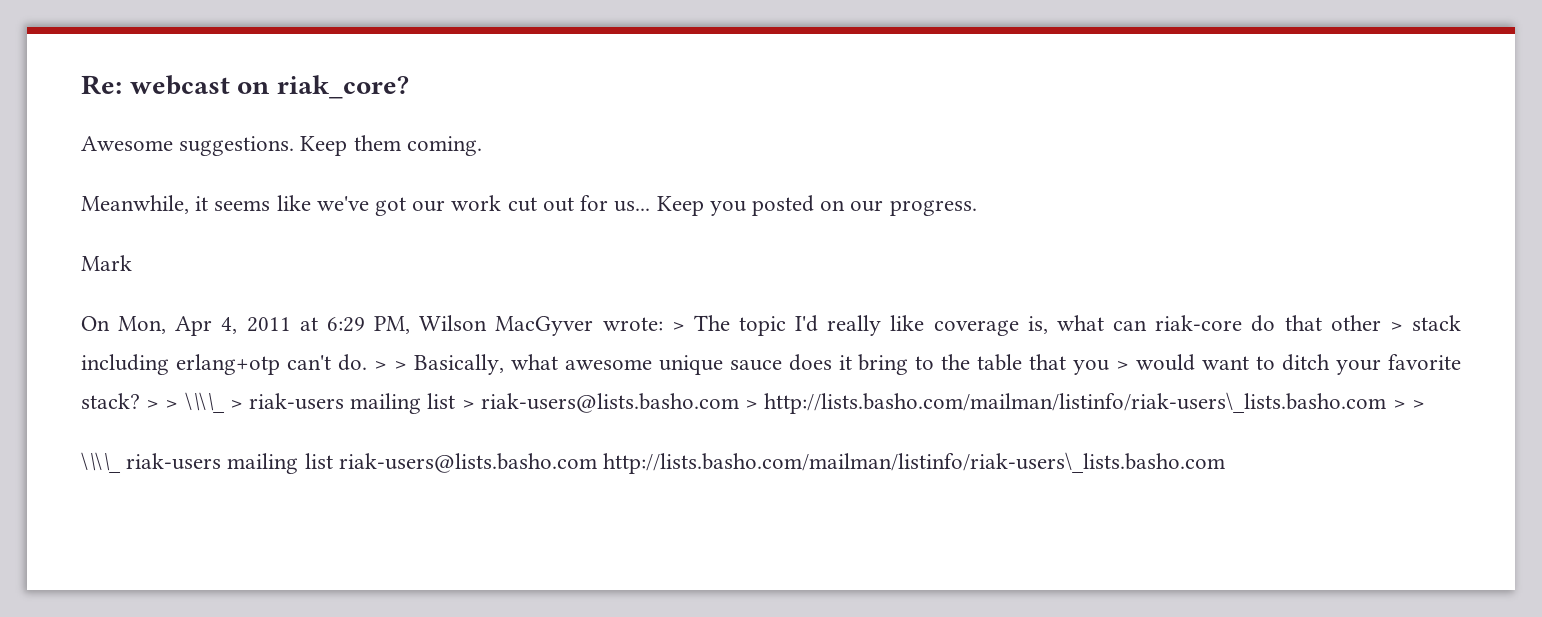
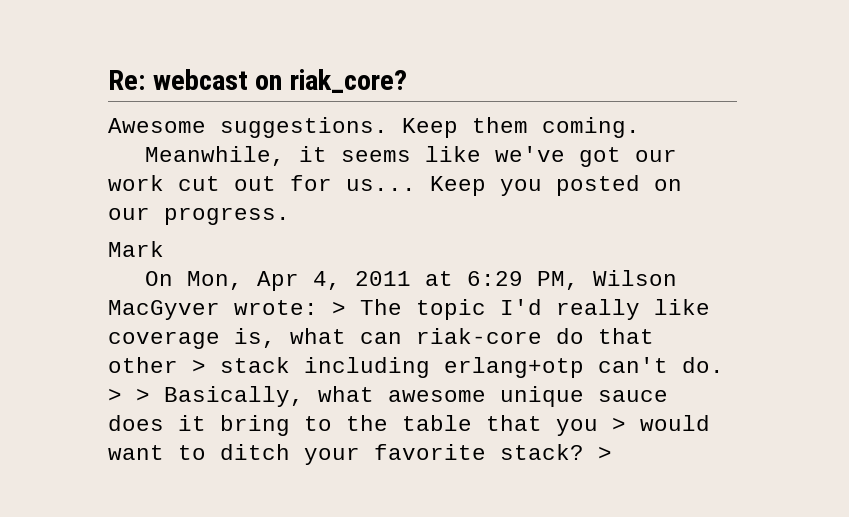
- > > Basically, what awesome unique sauce does it bring to the table that you > would want to ditch your favorite stack? > > \\\\_ > riak-users mailing list > riak-users@lists.basho.com > http://lists.basho.com/mailman/listinfo/riak-users\_lists.basho.com > >
- \\\\_ riak-users mailing list riak-users@lists.basho.com http://lists.basho.com/mailman/listinfo/riak-users\_lists.basho.com
+ > > Basically, what awesome unique sauce does it bring to the table that you > would want to ditch your favorite stack? >

